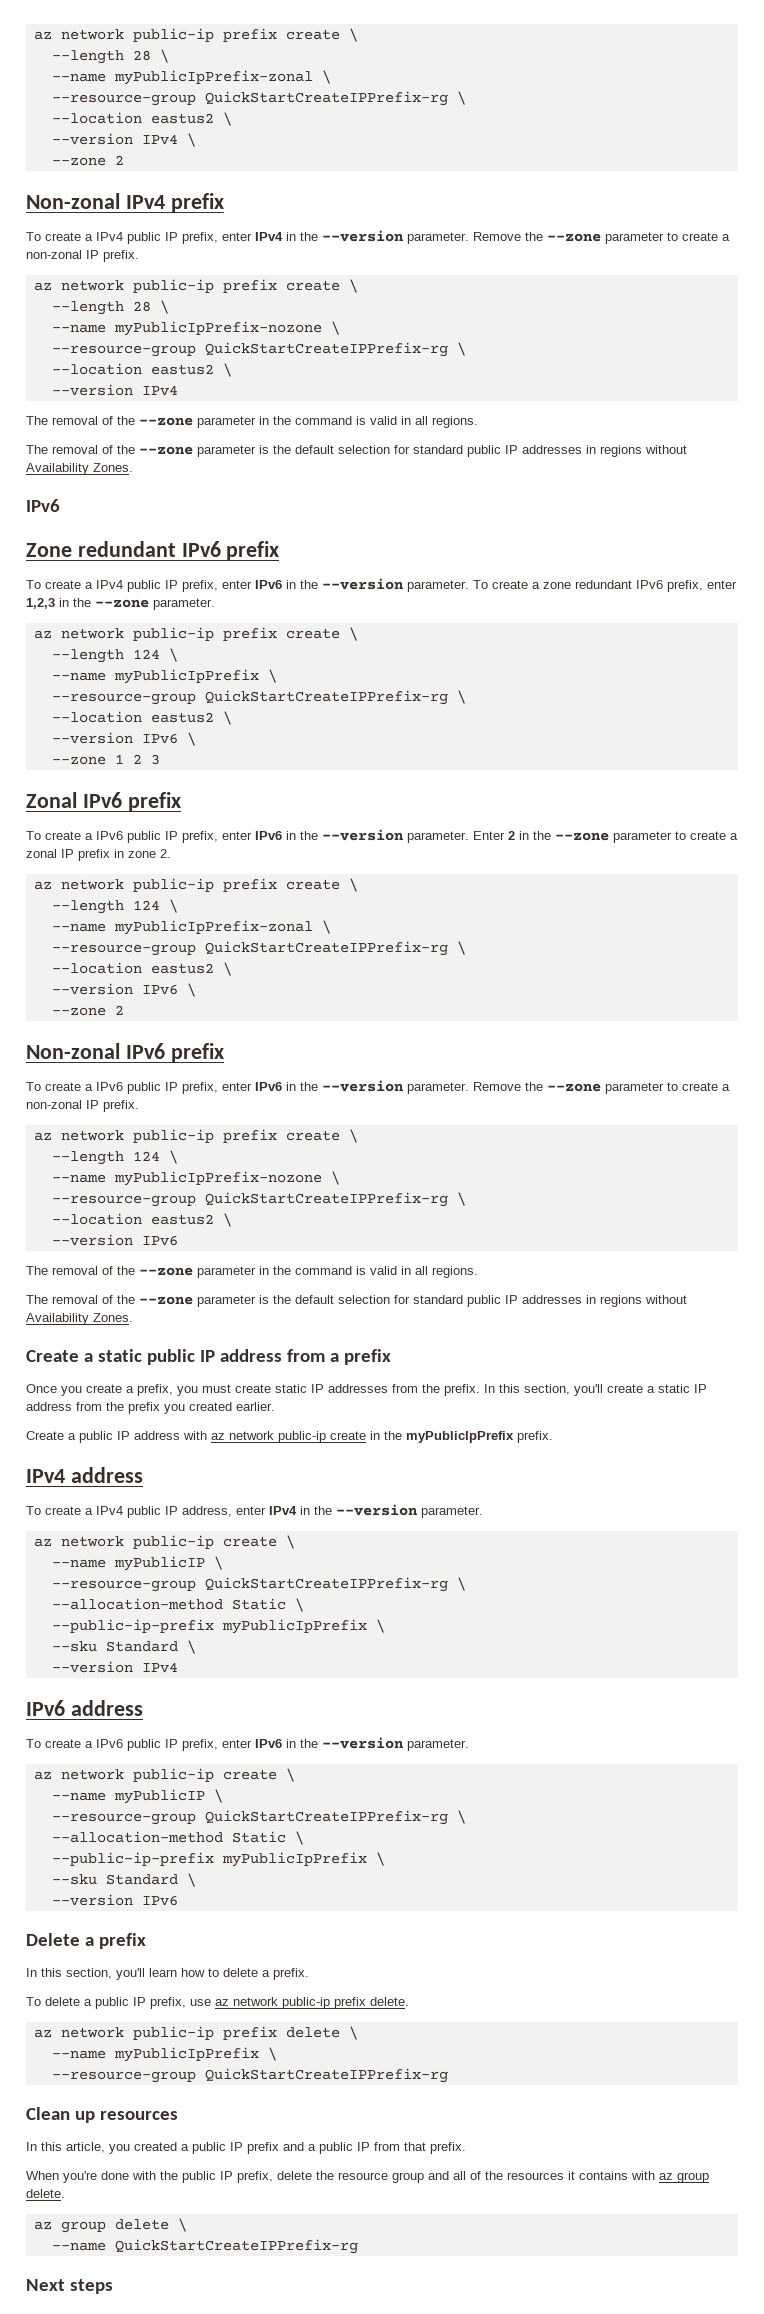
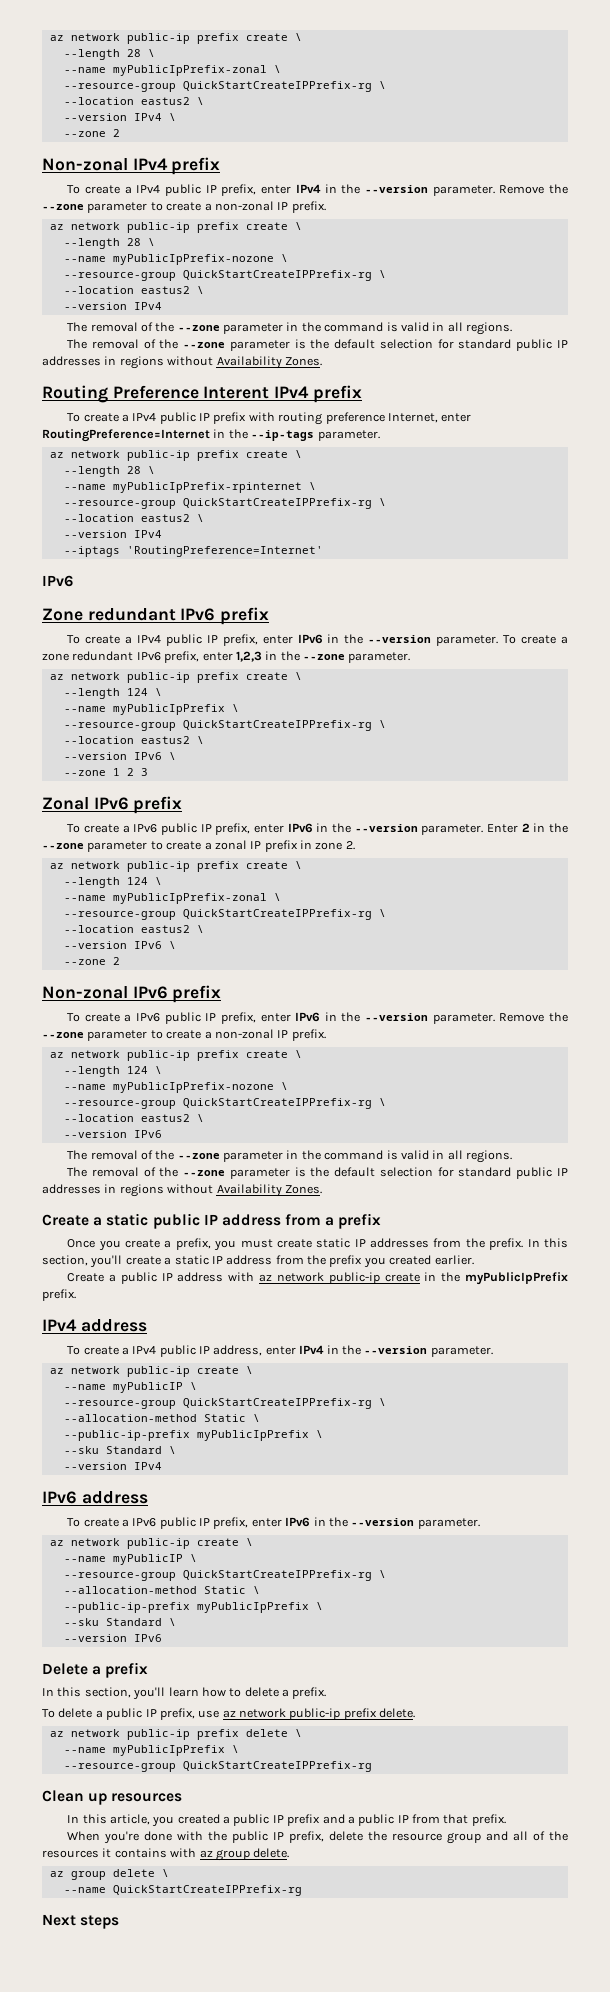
+ Routing Preference Interent IPv4 prefix
+ To create a IPv4 public IP prefix with routing preference Internet, enter RoutingPreference=Internet in the --ip-tags parameter.
+ az network public-ip prefix create \
+ --length 28 \
+ --name myPublicIpPrefix-rpinternet \
+ --resource-group QuickStartCreateIPPrefix-rg \
+ --location eastus2 \
+ --version IPv4
+ --iptags 'RoutingPreference=Internet'

